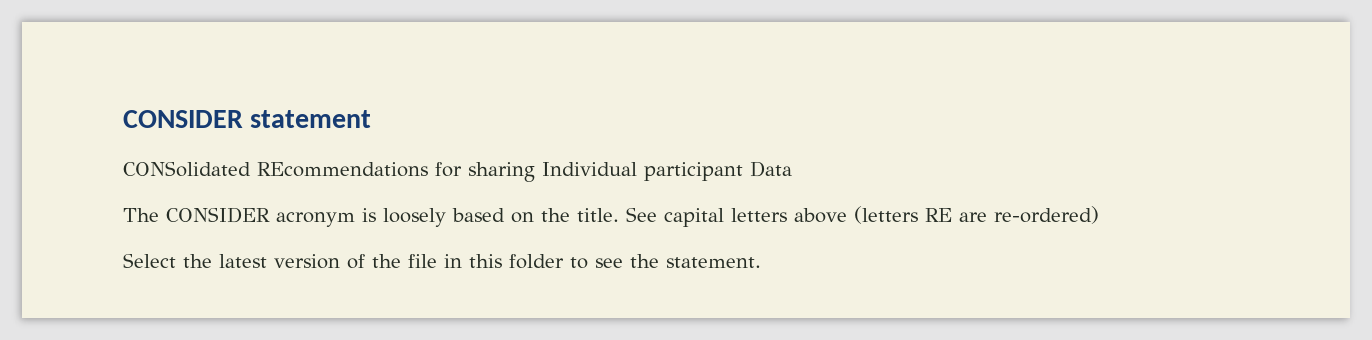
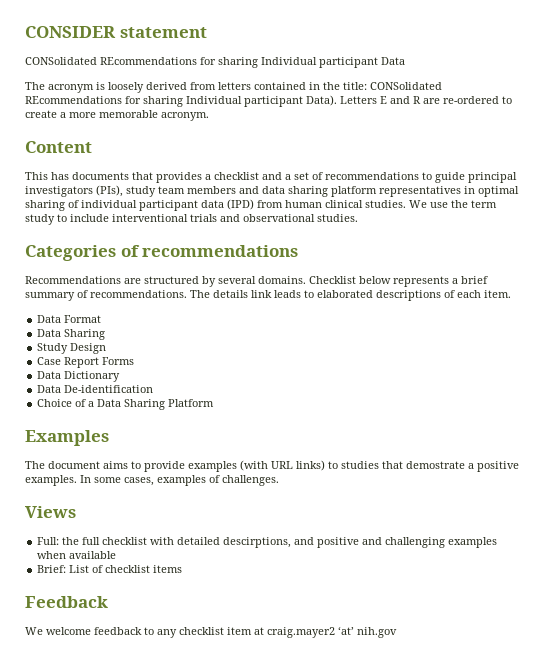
- The CONSIDER acronym is loosely based on the title. See capital letters above (letters RE are re-ordered)
- Select the latest version of the file in this folder to see the statement.
+ The acronym is loosely derived from letters contained in the title: CONSolidated REcommendations for sharing Individual participant Data). Letters E and R are re-ordered to create a more memorable acronym.
+ Content
+ This has documents that provides a checklist and a set of recommendations to guide principal investigators (PIs), study team members and data sharing platform representatives in optimal sharing of individual participant data (IPD) from human clinical studies. We use the term study to include interventional trials and observational studies.
+ Categories of recommendations
+ Recommendations are structured by several domains. Checklist below represents a brief summary of recommendations. The details link leads to elaborated descriptions of each item.
+ Data Format
+ Data Sharing
+ Study Design
+ Case Report Forms
+ Data Dictionary
+ Data De-identification
+ Choice of a Data Sharing Platform
+ Examples
+ The document aims to provide examples (with URL links) to studies that demostrate a positive examples. In some cases, examples of challenges.
+ Views
+ Full: the full checklist with detailed descirptions, and positive and challenging examples when available
+ Brief: List of checklist items
+ Feedback
+ We welcome feedback to any checklist item at craig.mayer2 ‘at’ nih.gov

